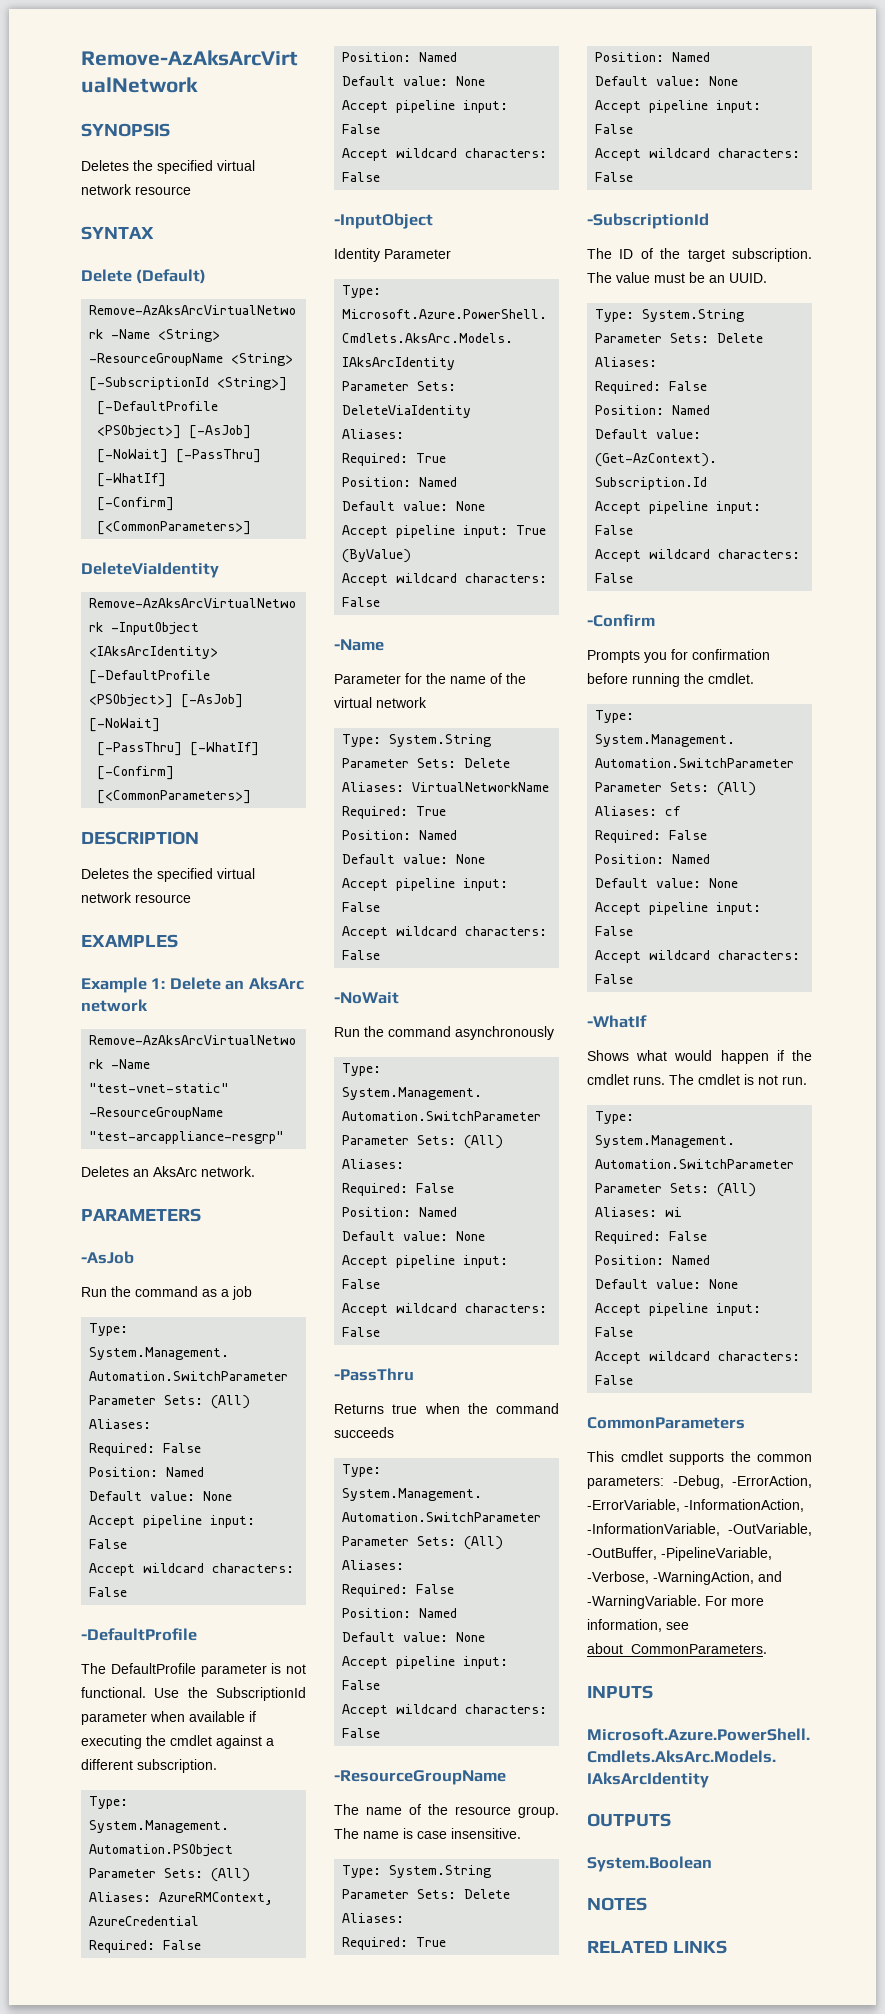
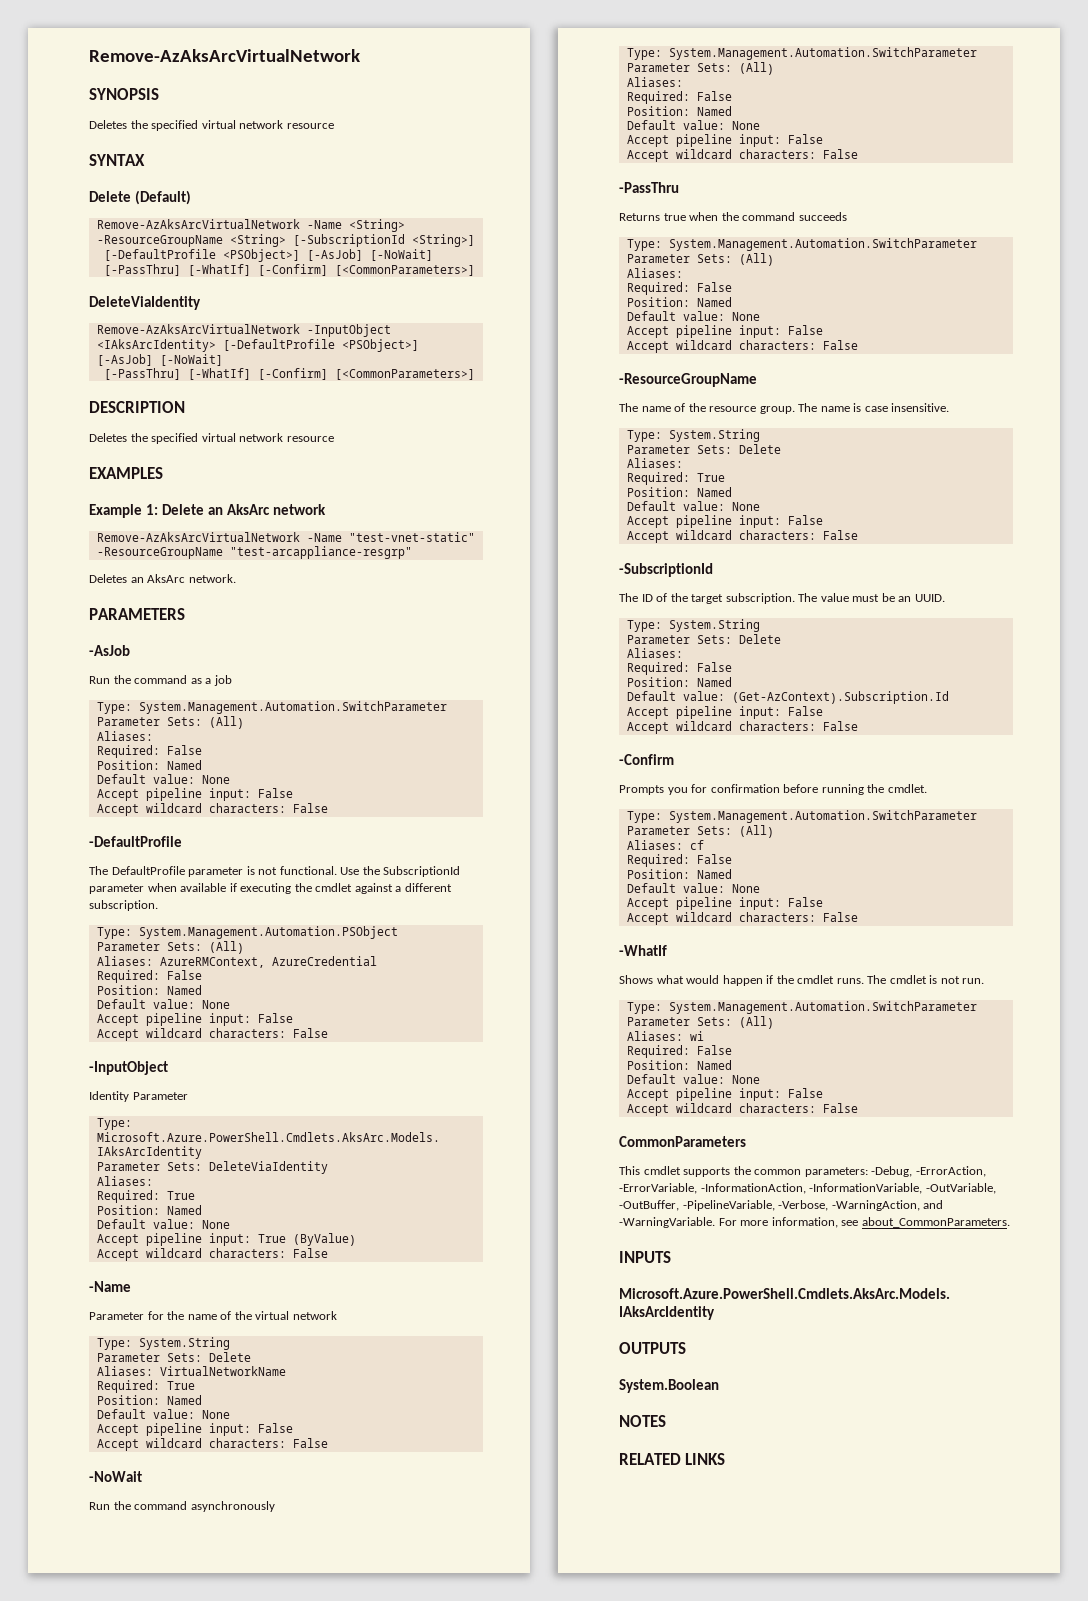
- [-DefaultProfile <PSObject>] [-AsJob] [-NoWait] [-PassThru] [-WhatIf]
- [-Confirm] [<CommonParameters>]
+ [-DefaultProfile <PSObject>] [-AsJob] [-NoWait] [-PassThru] [-WhatIf] [-Confirm] [<CommonParameters>]

